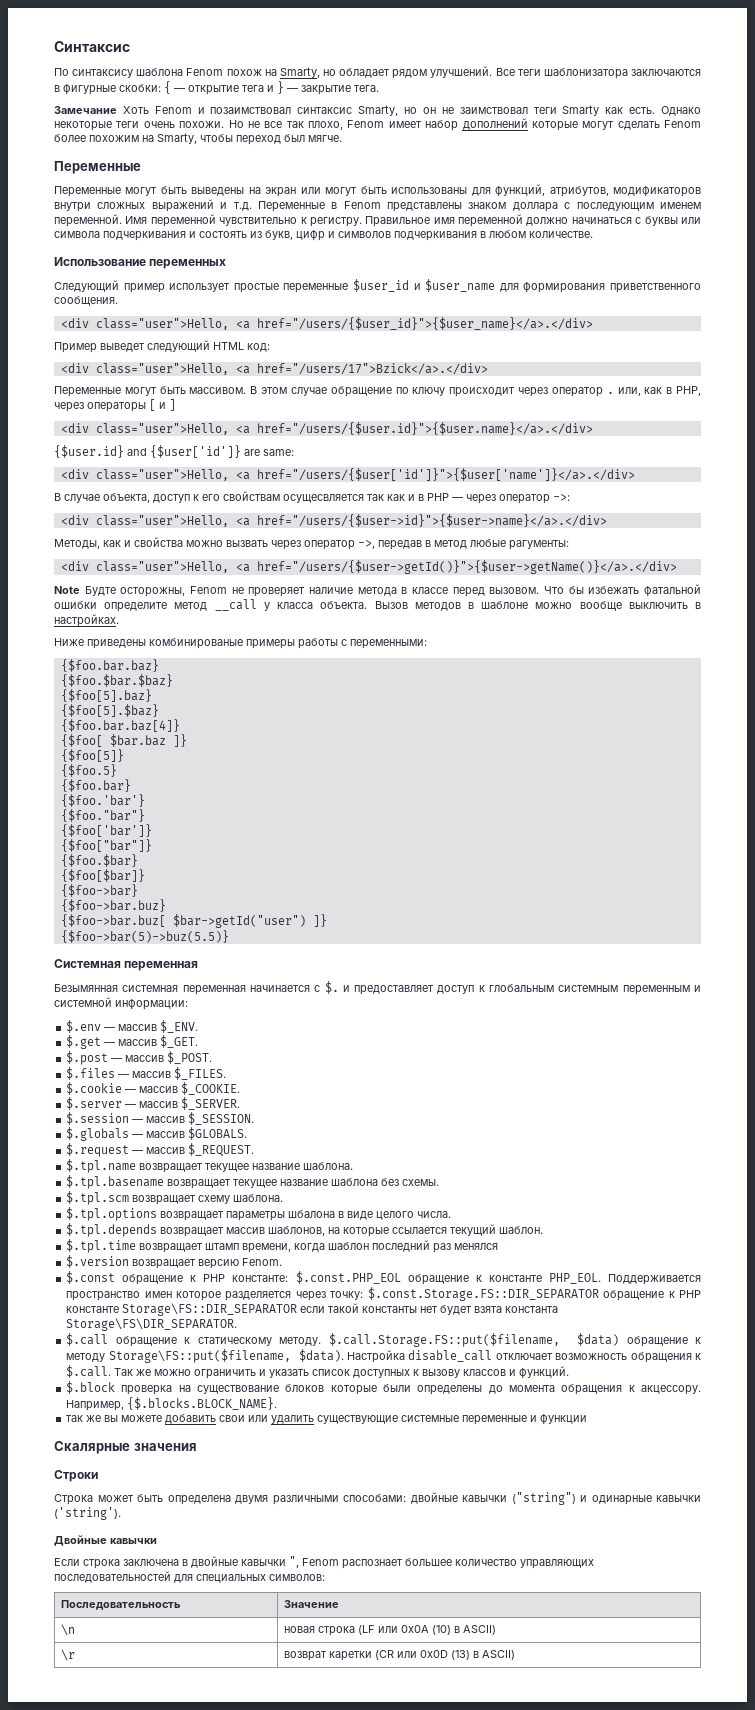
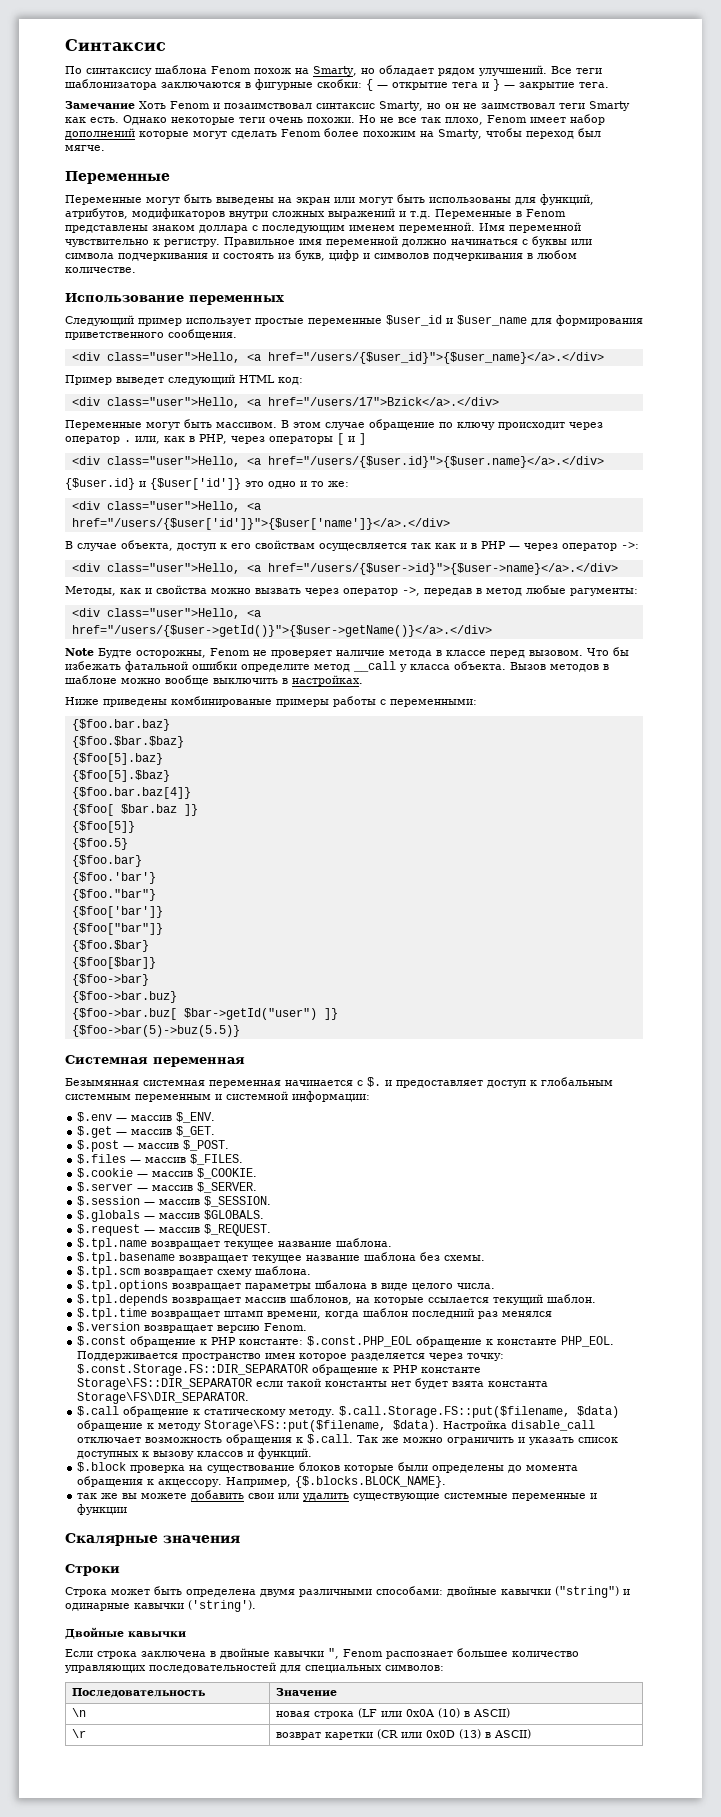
- {$user.id} and {$user['id']} are same:
+ {$user.id} и {$user['id']} это одно и то же:

